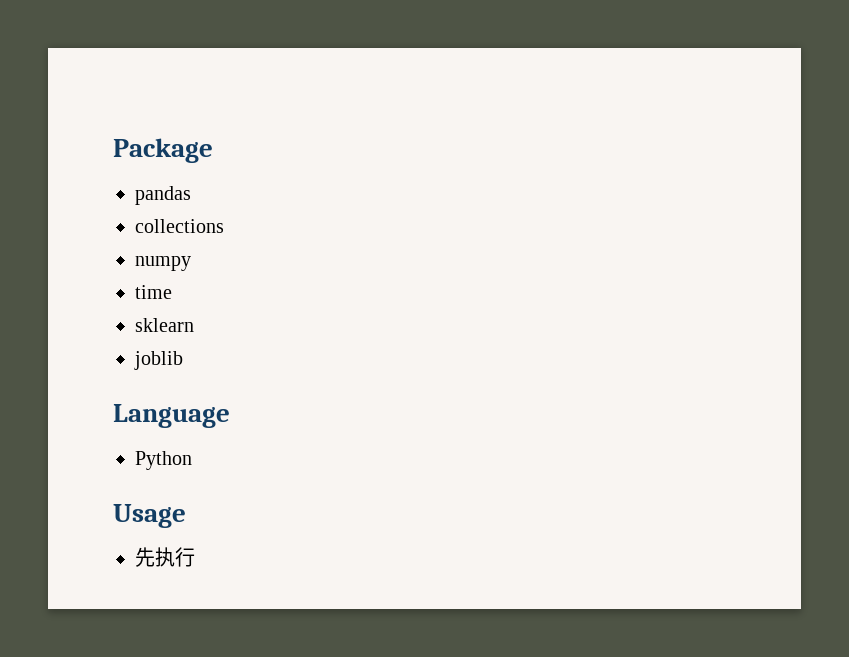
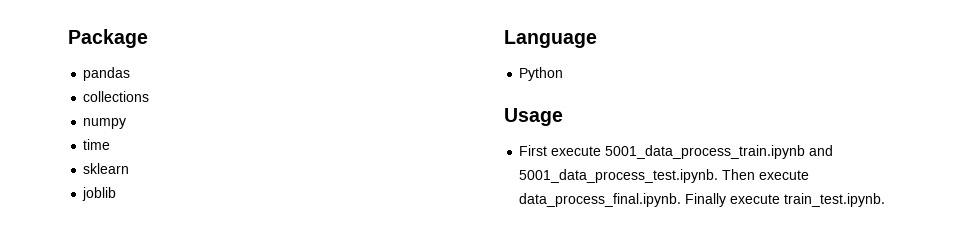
- 先执行
+ First execute 5001_data_process_train.ipynb and 5001_data_process_test.ipynb. Then execute data_process_final.ipynb. Finally execute train_test.ipynb.

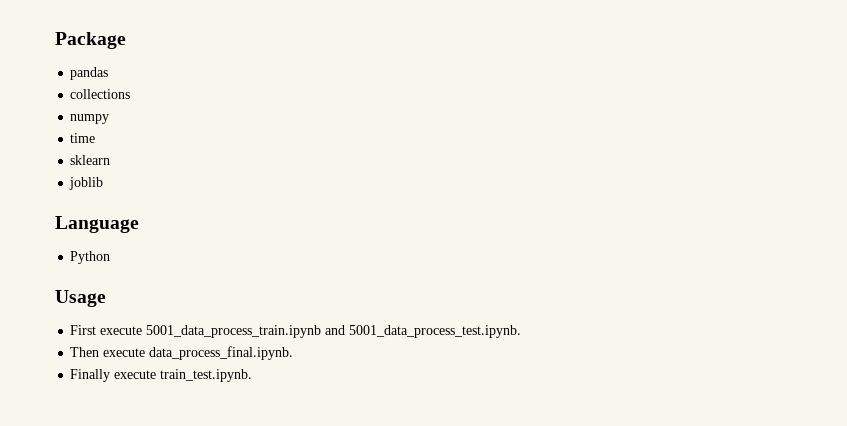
- First execute 5001_data_process_train.ipynb and 5001_data_process_test.ipynb. Then execute data_process_final.ipynb. Finally execute train_test.ipynb.
+ First execute 5001_data_process_train.ipynb and 5001_data_process_test.ipynb.
+ Then execute data_process_final.ipynb.
+ Finally execute train_test.ipynb.

